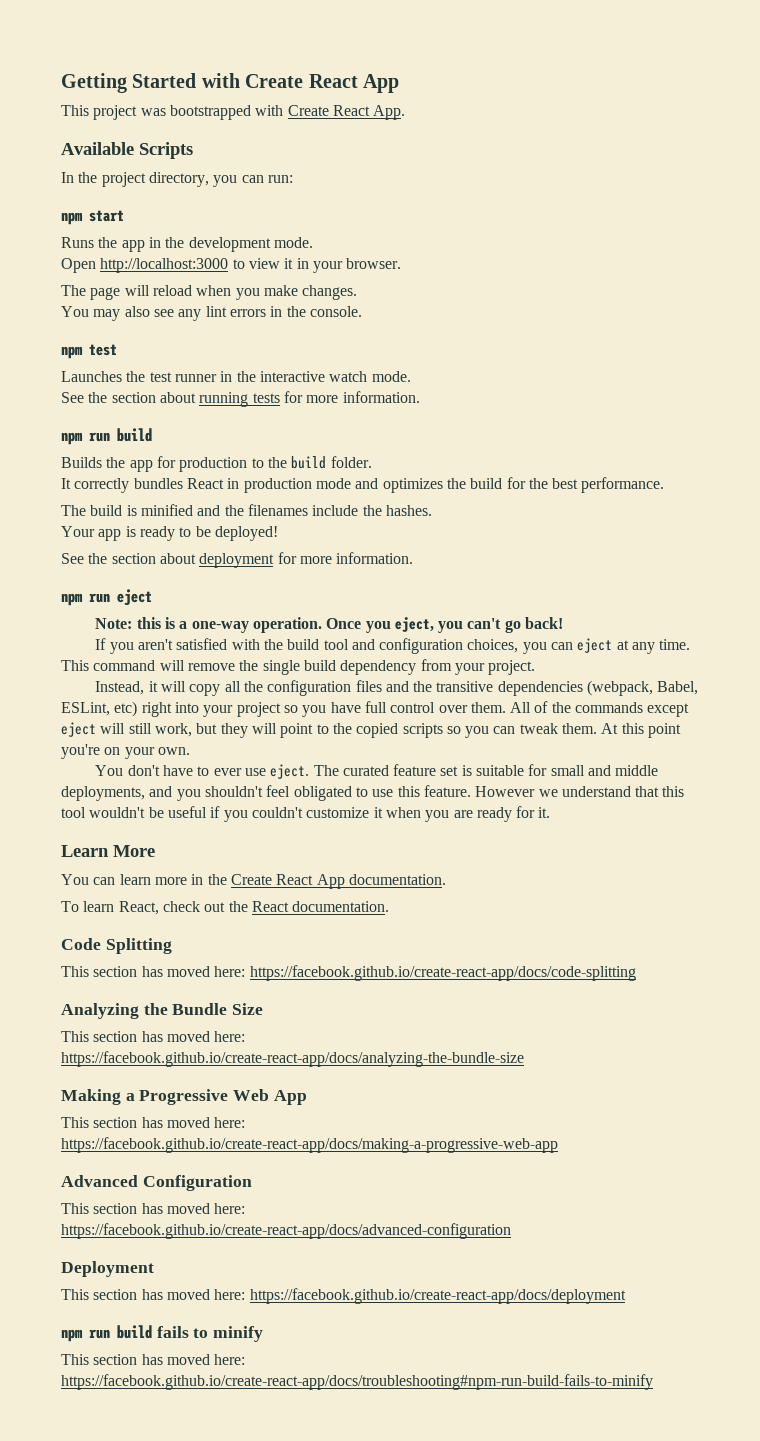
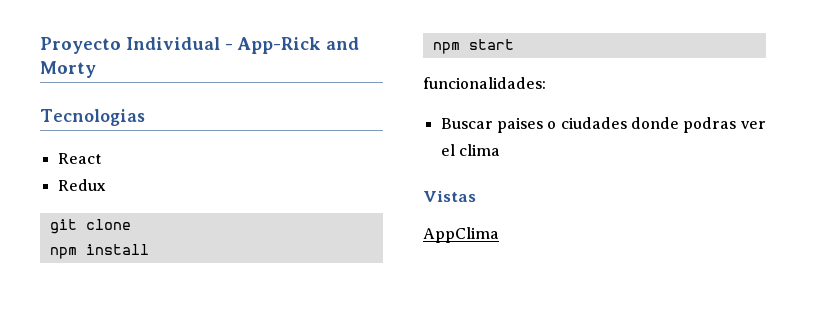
- Getting Started with Create React App
- This project was bootstrapped with Create React App.
- Available Scripts
- In the project directory, you can run:
+ Proyecto Individual - App-Rick and Morty
+ Tecnologias
+ React
+ Redux
+ git clone
+ npm install
  npm start
- Runs the app in the development mode.
- Open http://localhost:3000 to view it in your browser.
- The page will reload when you make changes.
- You may also see any lint errors in the console.
- npm test
- Launches the test runner in the interactive watch mode.
- See the section about running tests for more information.
- npm run build
- Builds the app for production to the build folder.
- It correctly bundles React in production mode and optimizes the build for the best performance.
- The build is minified and the filenames include the hashes.
- Your app is ready to be deployed!
- See the section about deployment for more information.
- npm run eject
- Note: this is a one-way operation. Once you eject, you can't go back!
- If you aren't satisfied with the build tool and configuration choices, you can eject at any time. This command will remove the single build dependency from your project.
- Instead, it will copy all the configuration files and the transitive dependencies (webpack, Babel, ESLint, etc) right into your project so you have full control over them. All of the commands except eject will still work, but they will point to the copied scripts so you can tweak them. At this point you're on your own.
- You don't have to ever use eject. The curated feature set is suitable for small and middle deployments, and you shouldn't feel obligated to use this feature. However we understand that this tool wouldn't be useful if you couldn't customize it when you are ready for it.
- Learn More
- You can learn more in the Create React App documentation.
- To learn React, check out the React documentation.
- Code Splitting
- This section has moved here: https://facebook.github.io/create-react-app/docs/code-splitting
- Analyzing the Bundle Size
- This section has moved here: https://facebook.github.io/create-react-app/docs/analyzing-the-bundle-size
- Making a Progressive Web App
- This section has moved here: https://facebook.github.io/create-react-app/docs/making-a-progressive-web-app
- Advanced Configuration
- This section has moved here: https://facebook.github.io/create-react-app/docs/advanced-configuration
- Deployment
- This section has moved here: https://facebook.github.io/create-react-app/docs/deployment
- npm run build fails to minify
- This section has moved here: https://facebook.github.io/create-react-app/docs/troubleshooting#npm-run-build-fails-to-minify
+ funcionalidades:
+ Buscar paises o ciudades donde podras ver el clima
+ Vistas
+ AppClima

